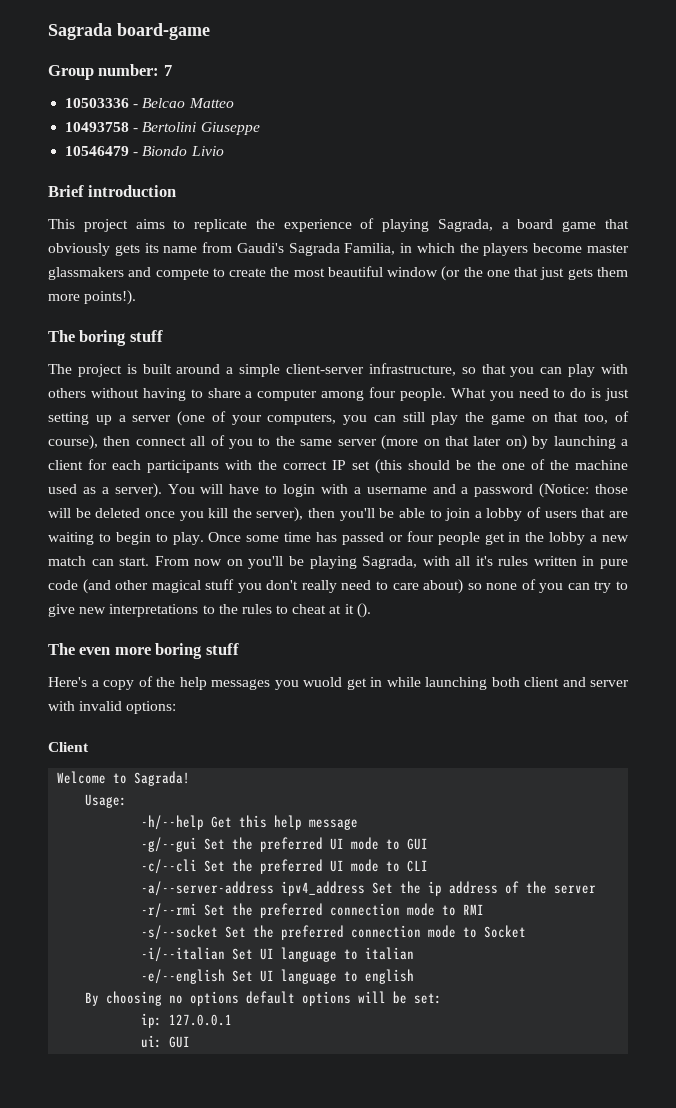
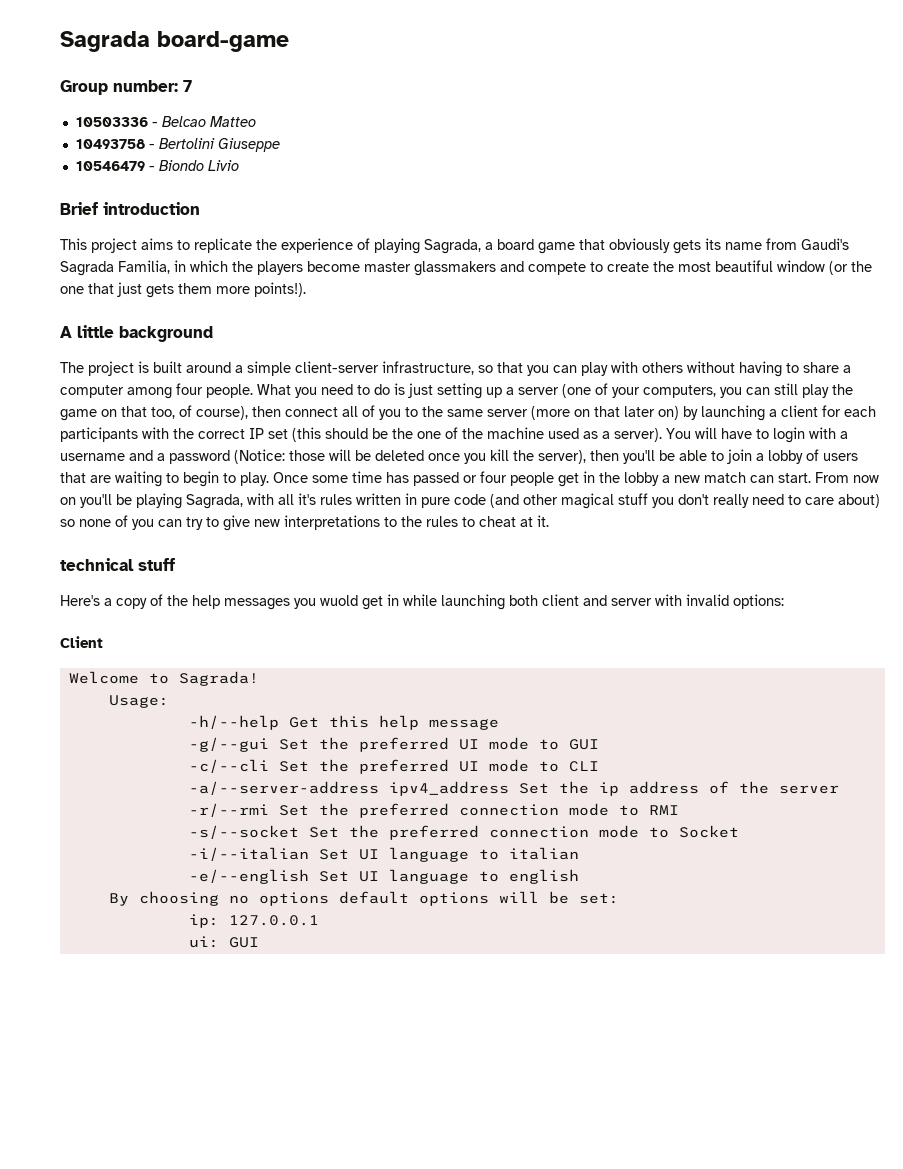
- The boring stuff
+ A little background
- From now on you'll be playing Sagrada, with all it's rules written in pure code (and other magical stuff you don't really need to care about) so none of you can try to give new interpretations to the rules to cheat at it ().
- The even more boring stuff
+ From now on you'll be playing Sagrada, with all it's rules written in pure code (and other magical stuff you don't really need to care about) so none of you can try to give new interpretations to the rules to cheat at it.
+ technical stuff

